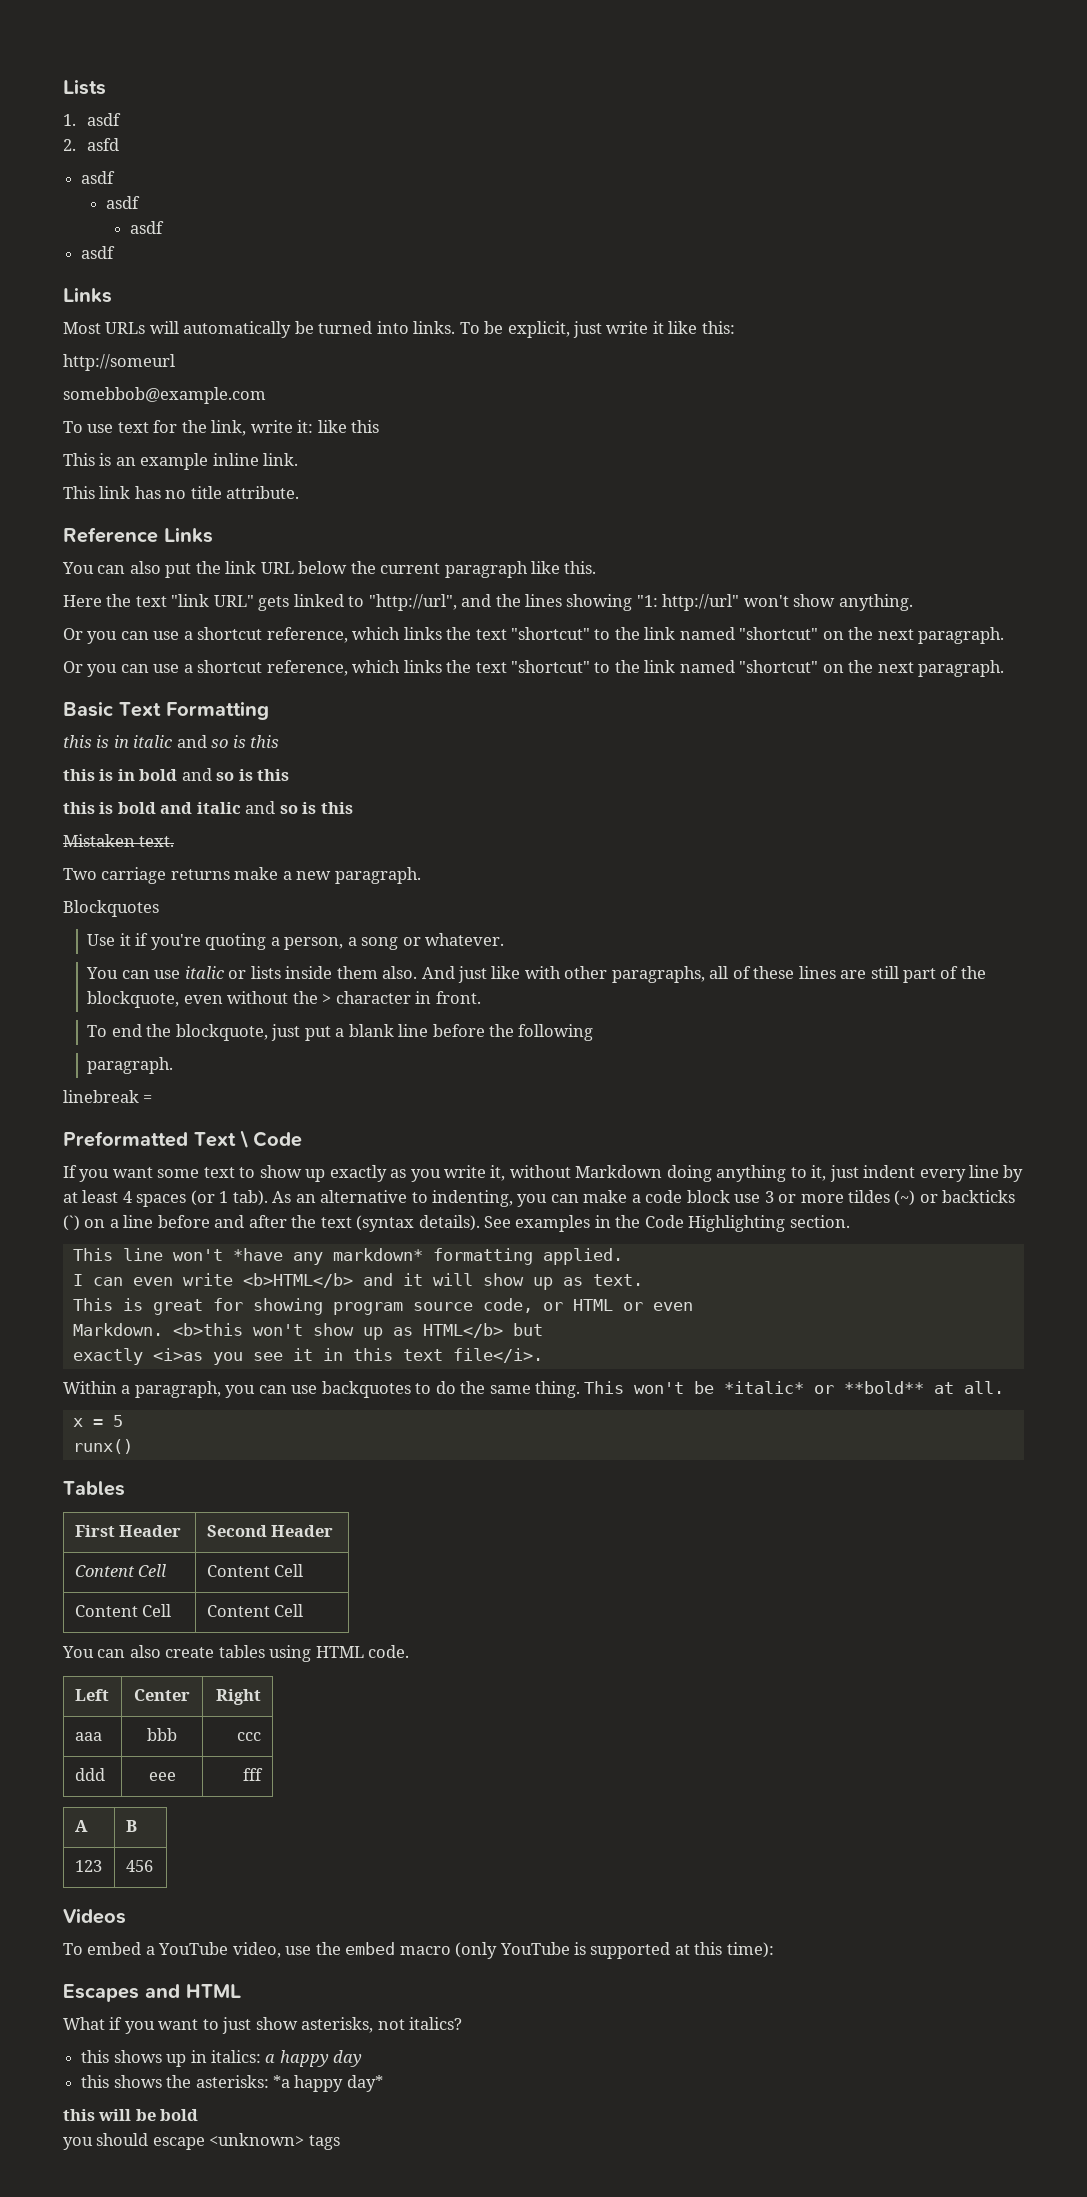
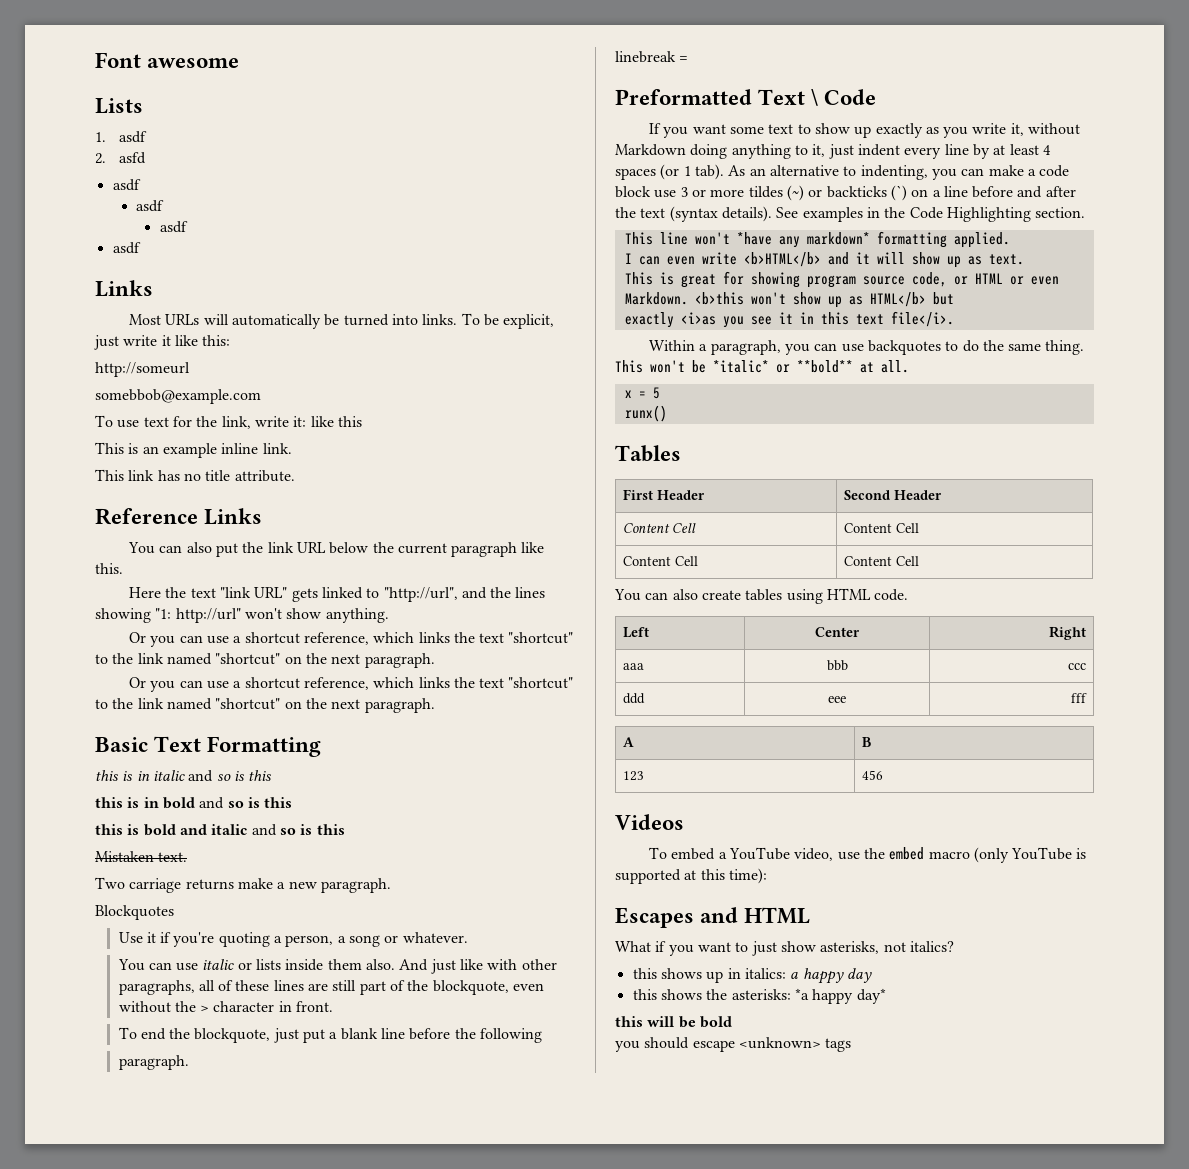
+ Font awesome

